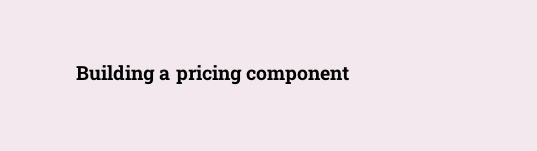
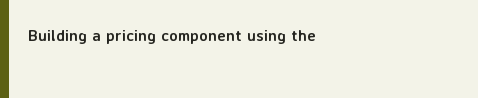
- Building a pricing component
+ Building a pricing component using the

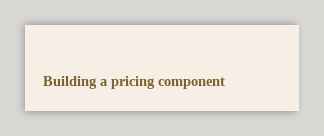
- Building a pricing component using the
+ Building a pricing component

